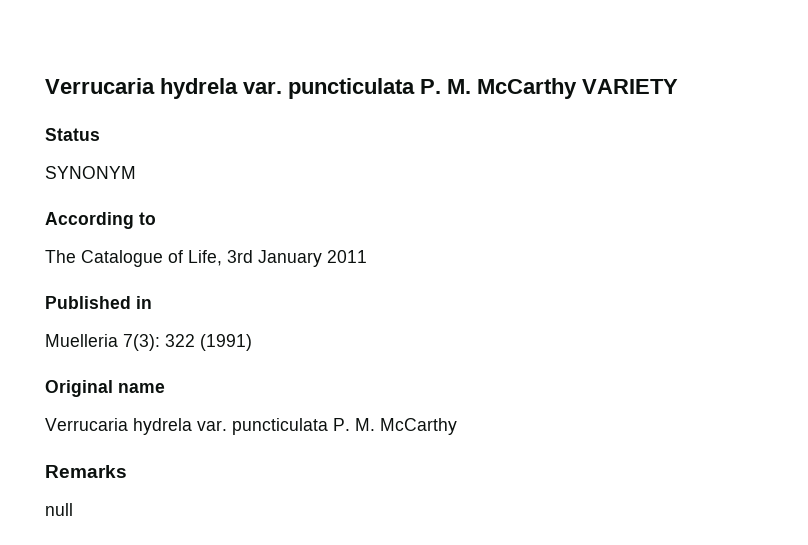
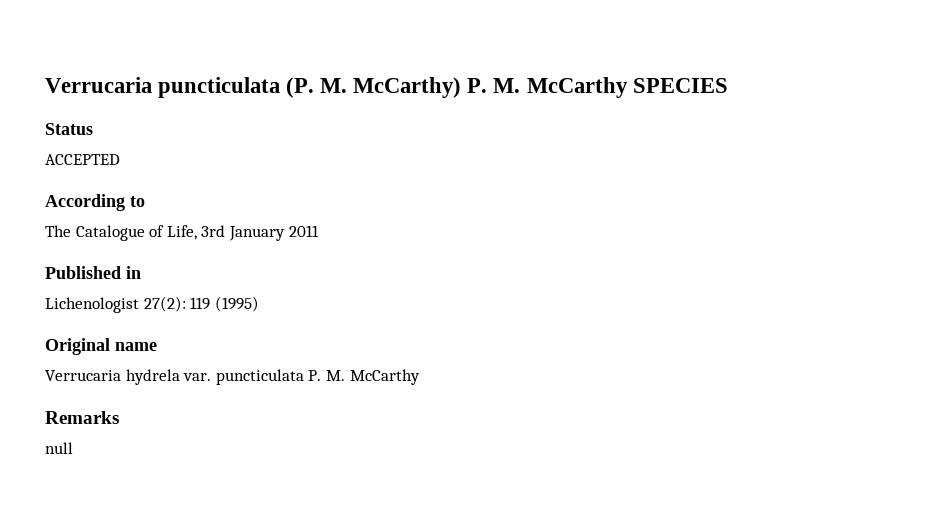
- Verrucaria hydrela var. puncticulata P. M. McCarthy VARIETY
+ Verrucaria puncticulata (P. M. McCarthy) P. M. McCarthy SPECIES
- SYNONYM
+ ACCEPTED
- Muelleria 7(3): 322 (1991)
+ Lichenologist 27(2): 119 (1995)

